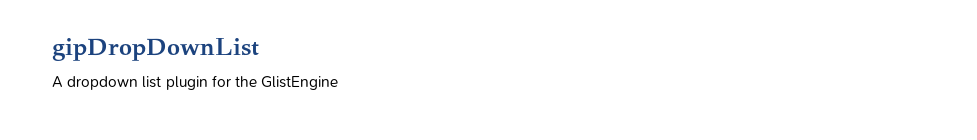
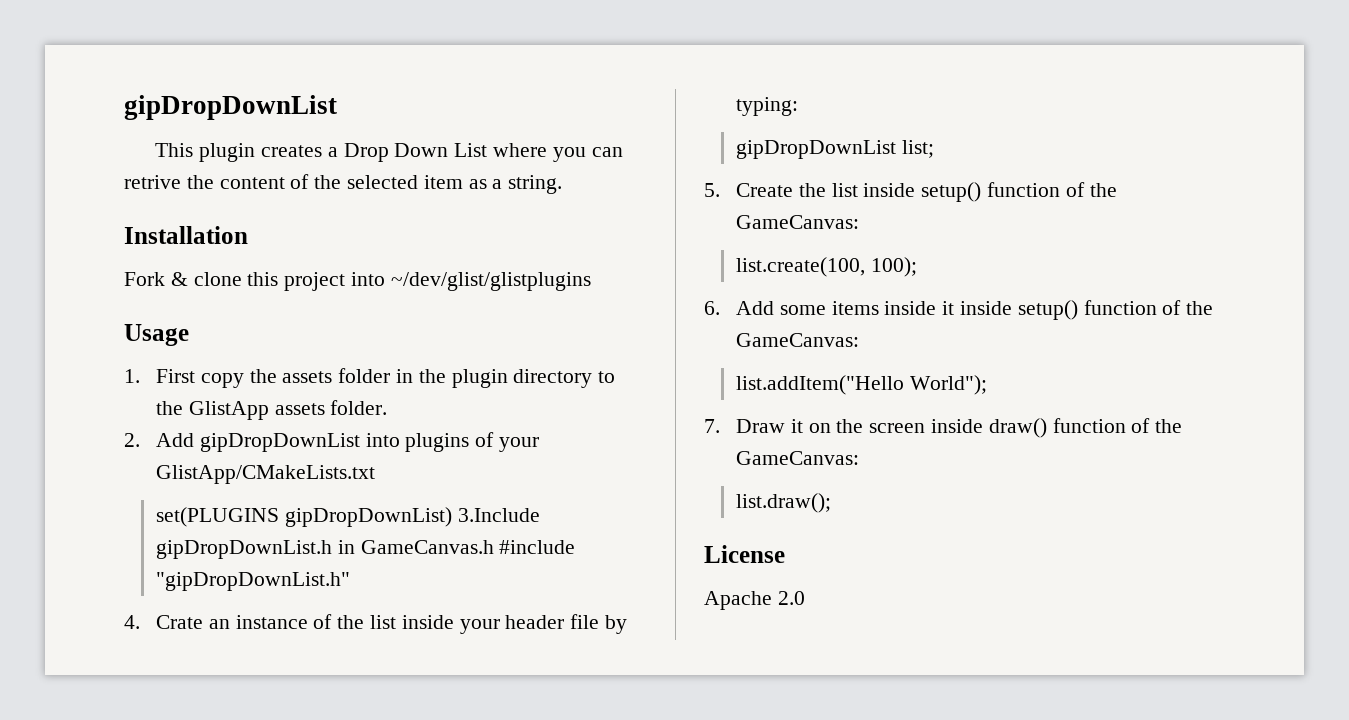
- A dropdown list plugin for the GlistEngine
+ This plugin creates a Drop Down List where you can retrive the content of the selected item as a string.
+ Installation
+ Fork & clone this project into ~/dev/glist/glistplugins
+ Usage
+ 1. First copy the assets folder in the plugin directory to the GlistApp assets folder.
+ 2. Add gipDropDownList into plugins of your GlistApp/CMakeLists.txt
+ set(PLUGINS gipDropDownList) 3.Include gipDropDownList.h in GameCanvas.h #include "gipDropDownList.h"
+ 4. Crate an instance of the list inside your header file by typing:
+ gipDropDownList list;
+ 5. Create the list inside setup() function of the GameCanvas:
+ list.create(100, 100);
+ 6. Add some items inside it inside setup() function of the GameCanvas:
+ list.addItem("Hello World");
+ 7. Draw it on the screen inside draw() function of the GameCanvas:
+ list.draw();
+ License
+ Apache 2.0

